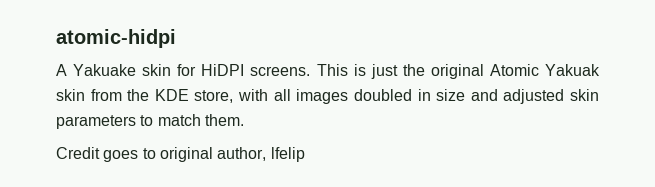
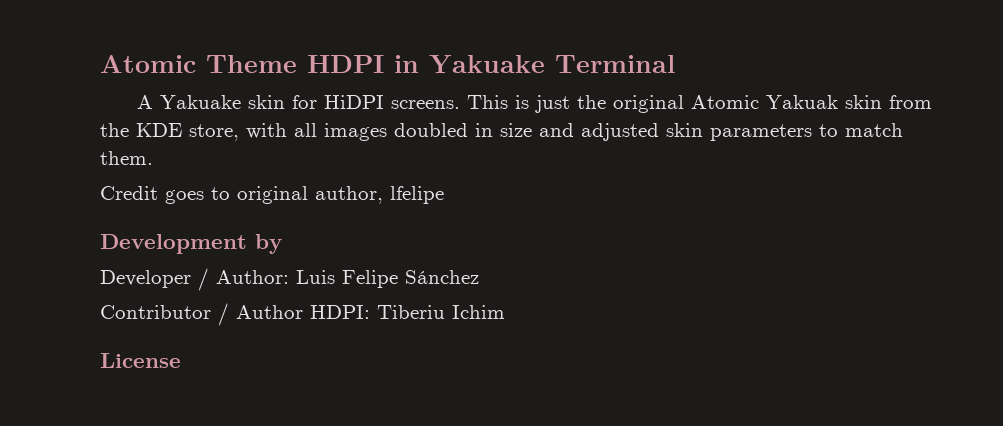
- atomic-hidpi
+ Atomic Theme HDPI in Yakuake Terminal
- Credit goes to original author, lfelip
+ Credit goes to original author, lfelipe
+ Development by
+ Developer / Author: Luis Felipe Sánchez
+ Contributor / Author HDPI: Tiberiu Ichim
+ License

